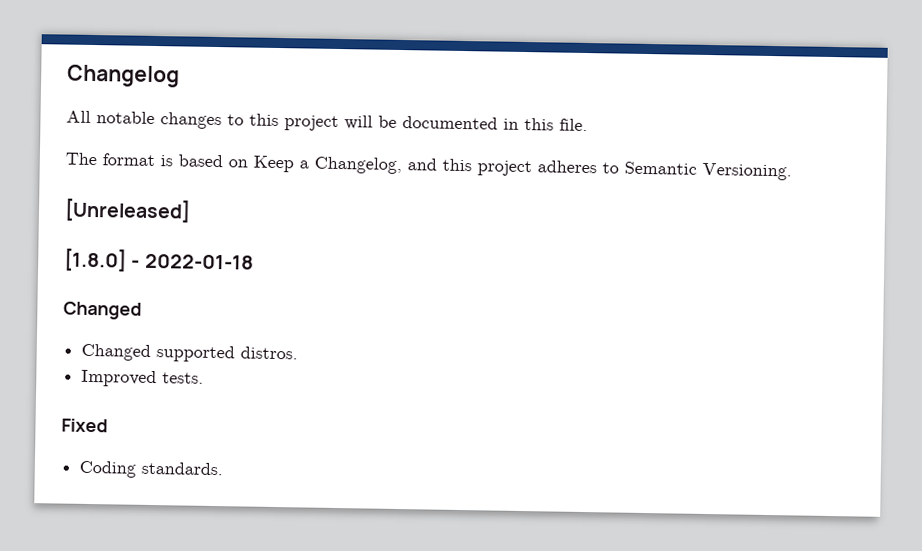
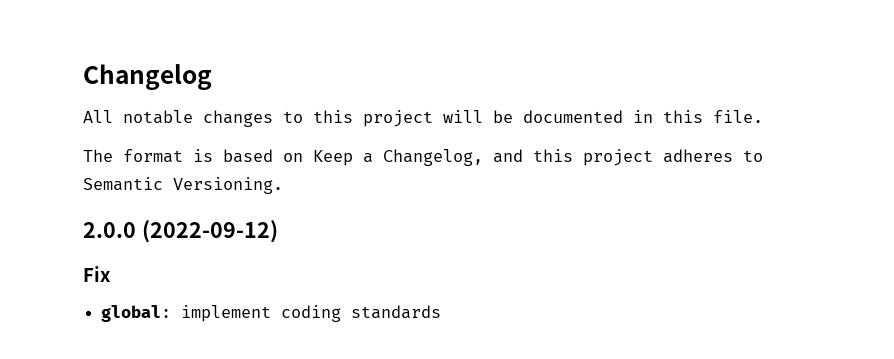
- [Unreleased]
- [1.8.0] - 2022-01-18
- Changed
- Changed supported distros.
- Improved tests.
- Fixed
- Coding standards.
+ 2.0.0 (2022-09-12)
+ Fix
+ global: implement coding standards

